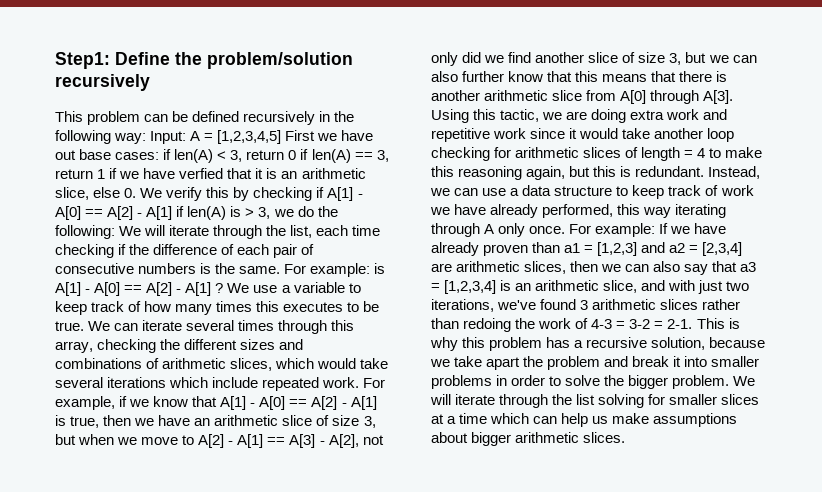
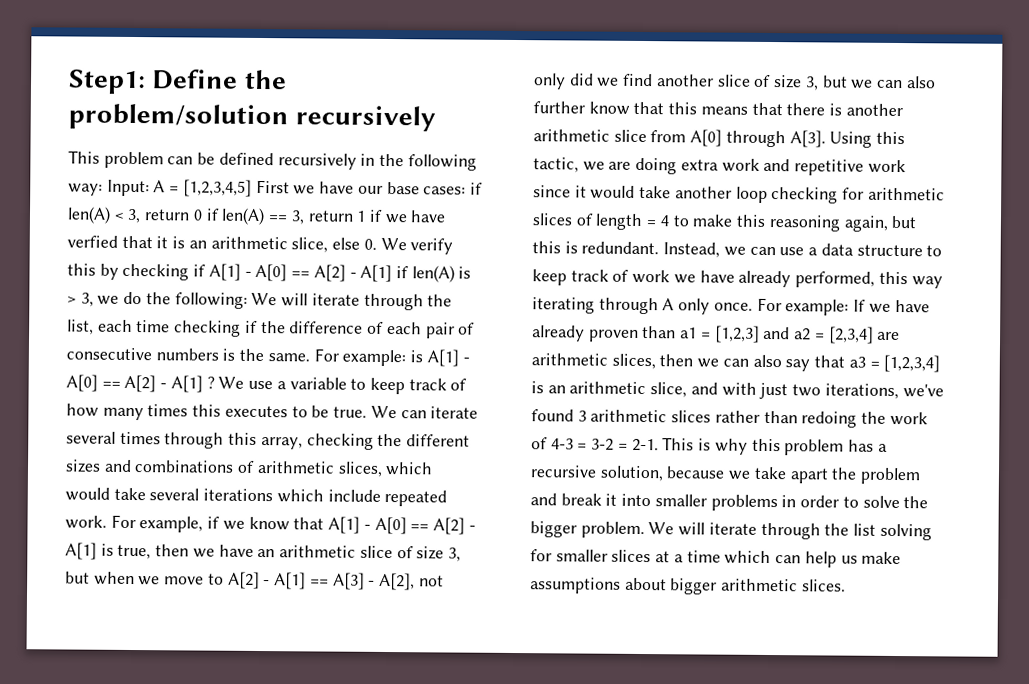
- A = [1,2,3,4,5] First we have out base cases:
+ A = [1,2,3,4,5] First we have our base cases:

